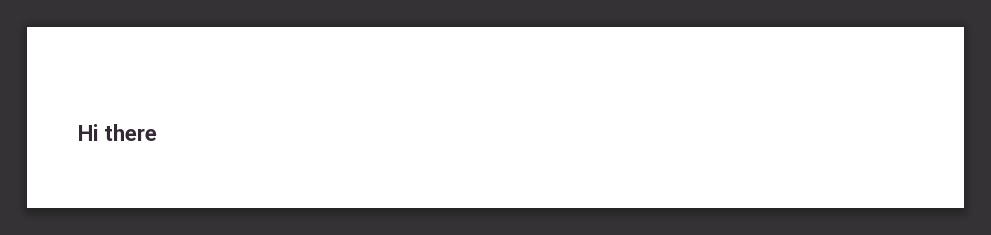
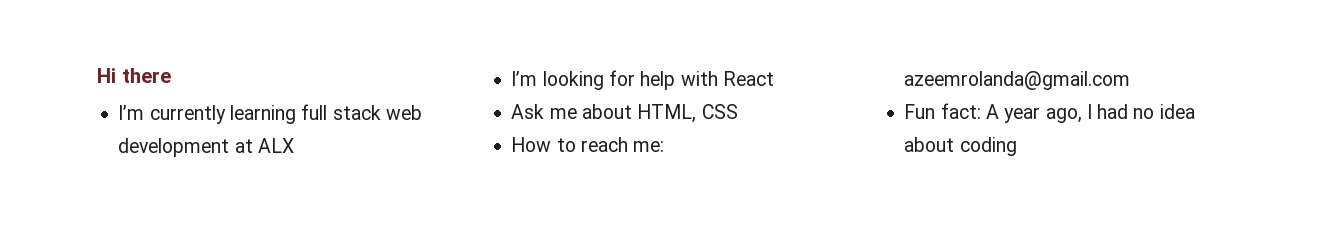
+ I’m currently learning full stack web development at ALX
+ I’m looking for help with React
+ Ask me about HTML, CSS
+ How to reach me: azeemrolanda@gmail.com
+ Fun fact: A year ago, I had no idea about coding

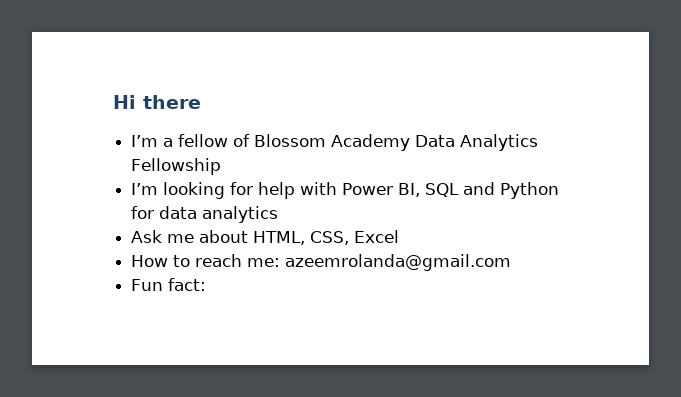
- I’m currently learning full stack web development at ALX
+ I’m a fellow of Blossom Academy Data Analytics Fellowship
- I’m looking for help with React
+ I’m looking for help with Power BI, SQL and Python for data analytics
- Ask me about HTML, CSS
+ Ask me about HTML, CSS, Excel
- Fun fact: A year ago, I had no idea about coding
+ Fun fact:

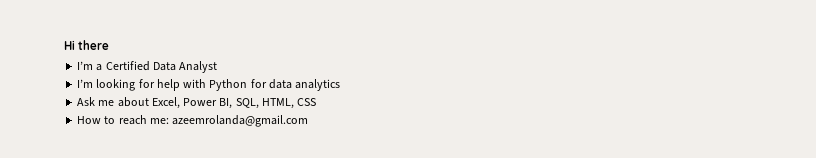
- I’m a fellow of Blossom Academy Data Analytics Fellowship
+ I’m a Certified Data Analyst
- I’m looking for help with Power BI, SQL and Python for data analytics
+ I’m looking for help with Python for data analytics
- Ask me about HTML, CSS, Excel
+ Ask me about Excel, Power BI, SQL, HTML, CSS
- Fun fact:

